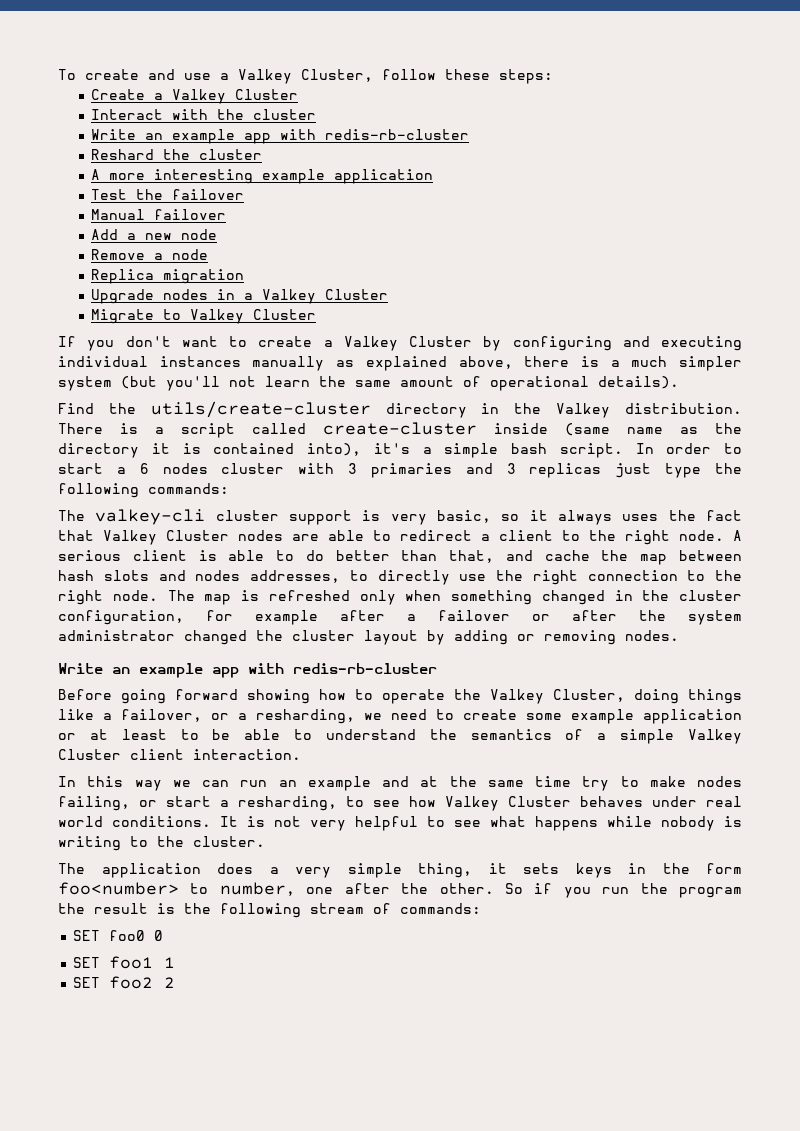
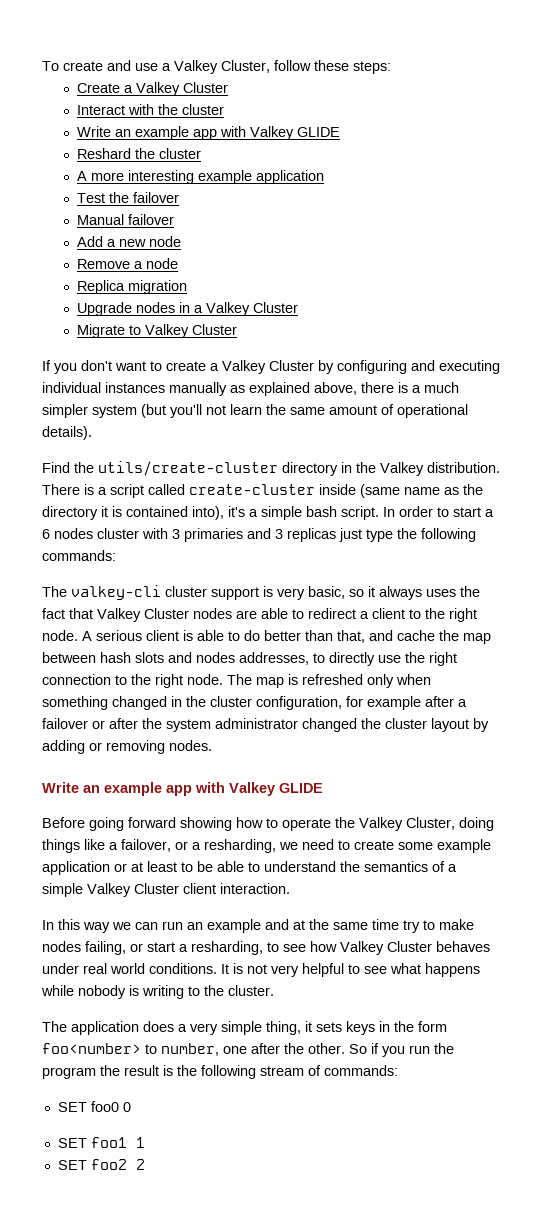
  Interact with the cluster
- Write an example app with redis-rb-cluster
+ Write an example app with Valkey GLIDE
  The map is refreshed only when something changed in the cluster configuration, for example after a failover or after the system administrator changed the cluster layout by adding or removing nodes.
- Write an example app with redis-rb-cluster
+ Write an example app with Valkey GLIDE

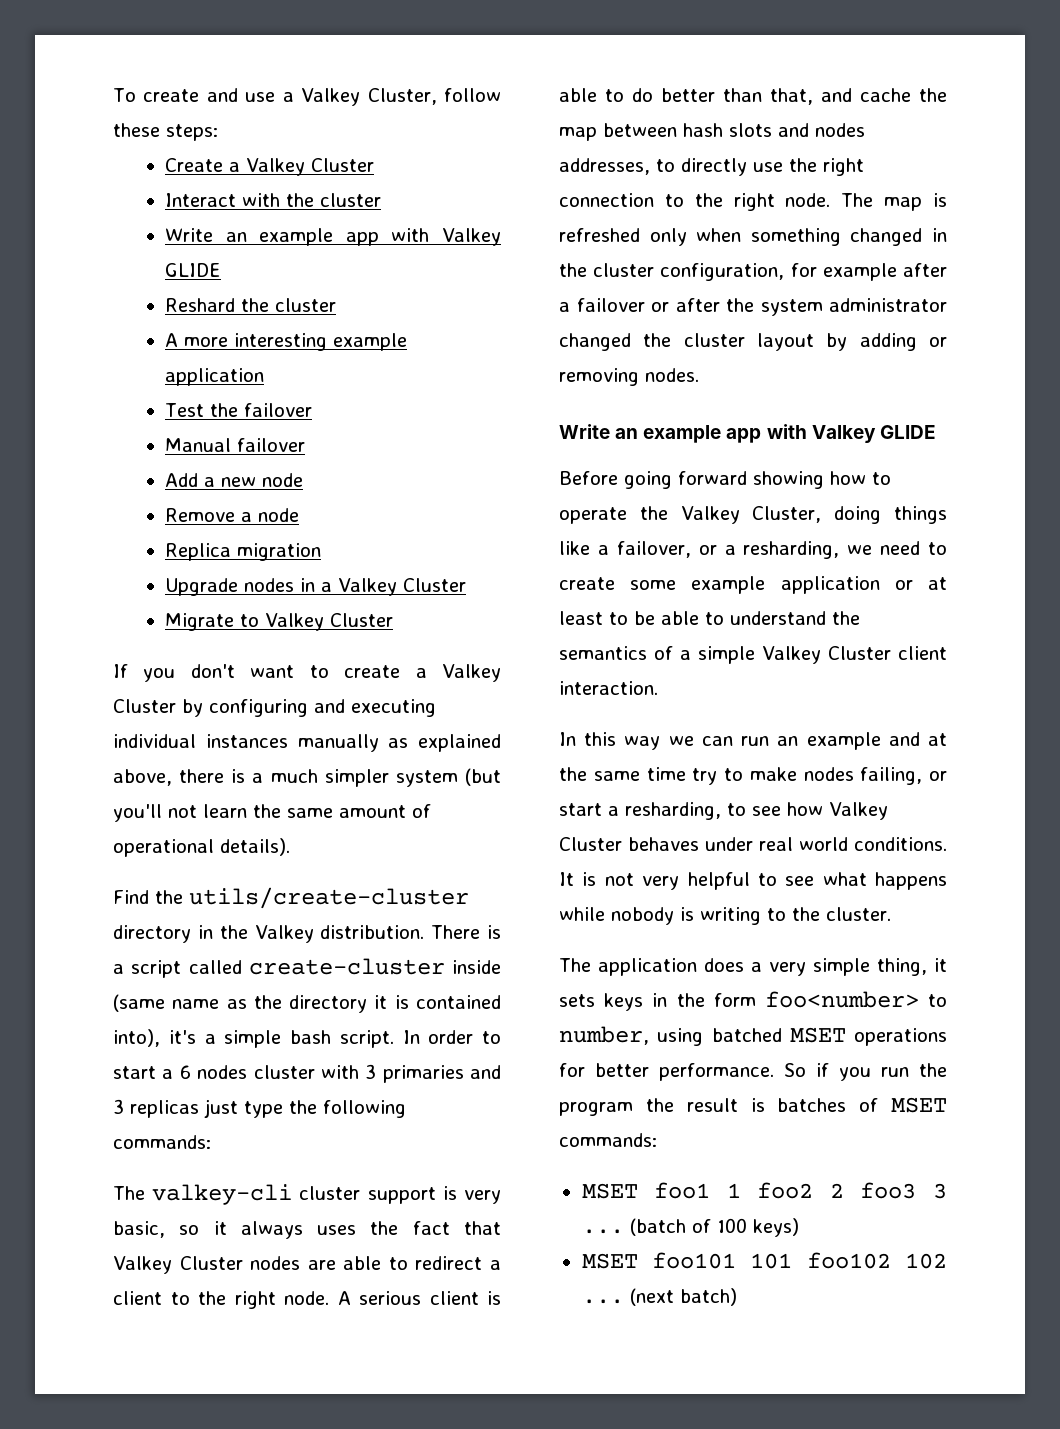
- The application does a very simple thing, it sets keys in the form foo<number> to number, one after the other.
+ The application does a very simple thing, it sets keys in the form foo<number> to number, using batched MSET operations for better performance.
- So if you run the program the result is the following stream of commands:
- SET foo0 0
- SET foo1 1
- SET foo2 2
+ So if you run the program the result is batches of MSET commands:
+ MSET foo1 1 foo2 2 foo3 3 ... (batch of 100 keys)
+ MSET foo101 101 foo102 102 ... (next batch)

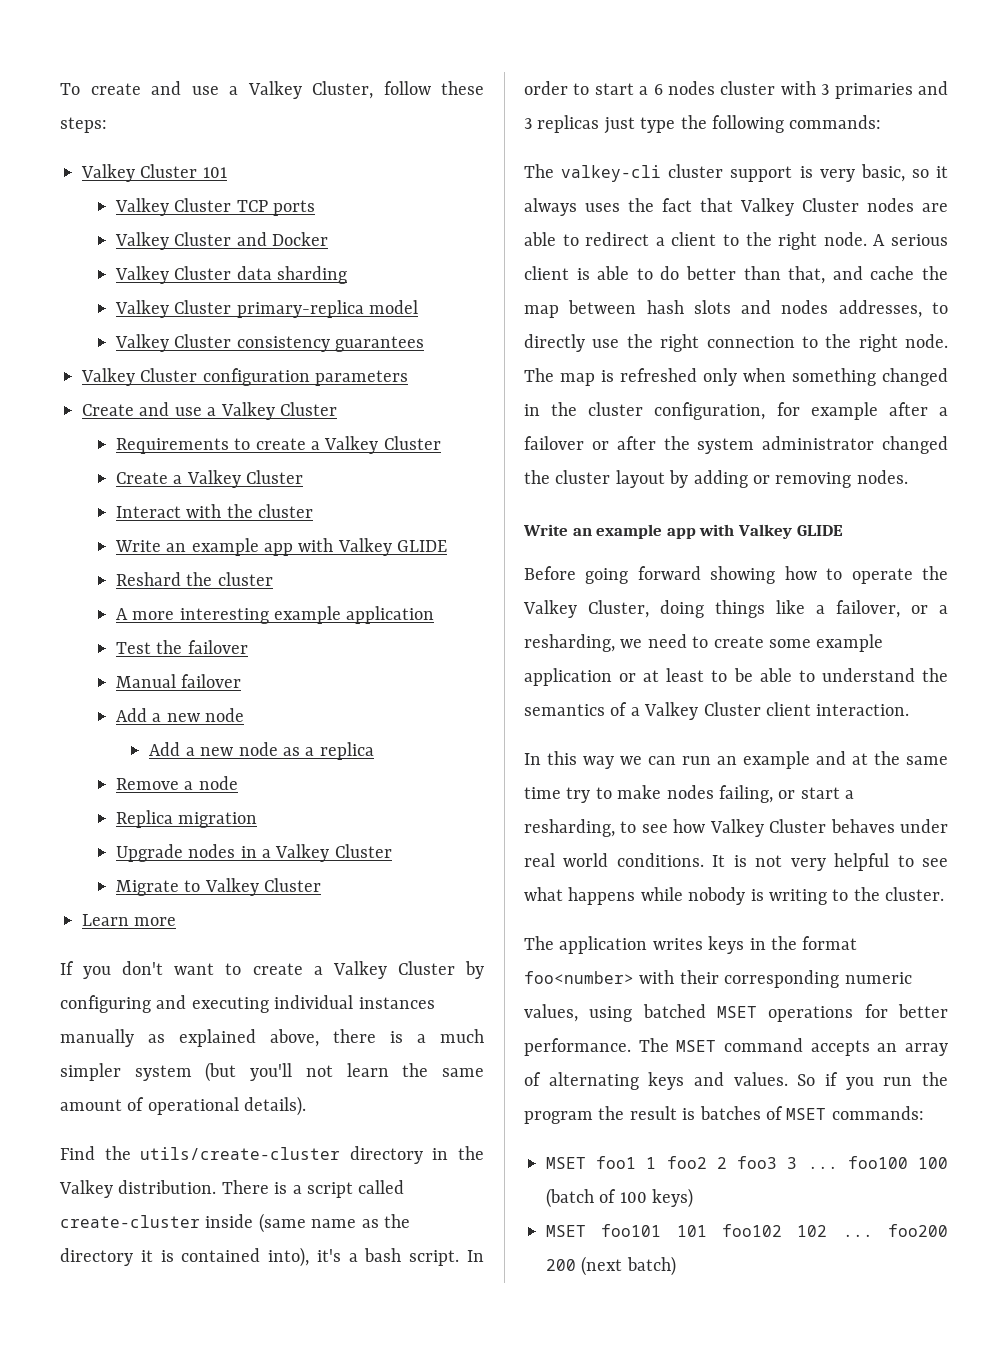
+ Valkey Cluster 101
+ Valkey Cluster TCP ports
+ Valkey Cluster and Docker
+ Valkey Cluster data sharding
+ Valkey Cluster primary-replica model
+ Valkey Cluster consistency guarantees
+ Valkey Cluster configuration parameters
+ Create and use a Valkey Cluster
+ Requirements to create a Valkey Cluster
+ Add a new node as a replica
+ Learn more
- There is a script called create-cluster inside (same name as the directory it is contained into), it's a simple bash script.
+ There is a script called create-cluster inside (same name as the directory it is contained into), it's a bash script.
- Before going forward showing how to operate the Valkey Cluster, doing things like a failover, or a resharding, we need to create some example application or at least to be able to understand the semantics of a simple Valkey Cluster client interaction.
+ Before going forward showing how to operate the Valkey Cluster, doing things like a failover, or a resharding, we need to create some example application or at least to be able to understand the semantics of a Valkey Cluster client interaction.
- The application does a very simple thing, it sets keys in the form foo<number> to number, using batched MSET operations for better performance.
+ The application writes keys in the format foo<number> with their corresponding numeric values, using batched MSET operations for better performance.
+ The MSET command accepts an array of alternating keys and values.
- MSET foo1 1 foo2 2 foo3 3 ... (batch of 100 keys)
+ MSET foo1 1 foo2 2 foo3 3 ... foo100 100 (batch of 100 keys)
- MSET foo101 101 foo102 102 ... (next batch)
+ MSET foo101 101 foo102 102 ... foo200 200 (next batch)

